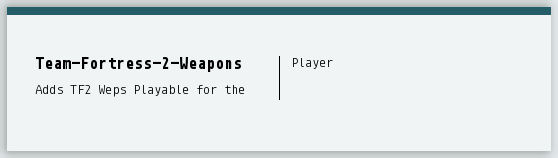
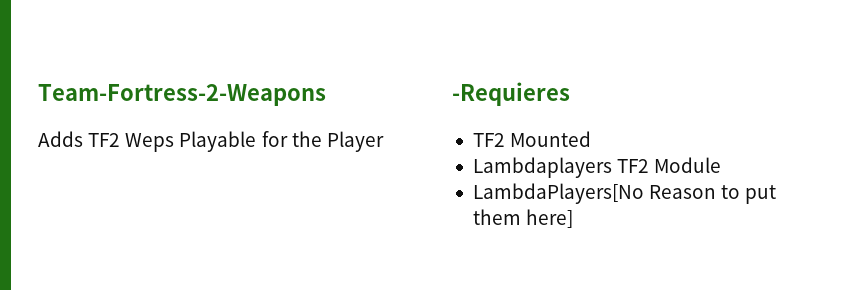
+ -Requieres
+ TF2 Mounted
+ Lambdaplayers TF2 Module
+ LambdaPlayers[No Reason to put them here]

